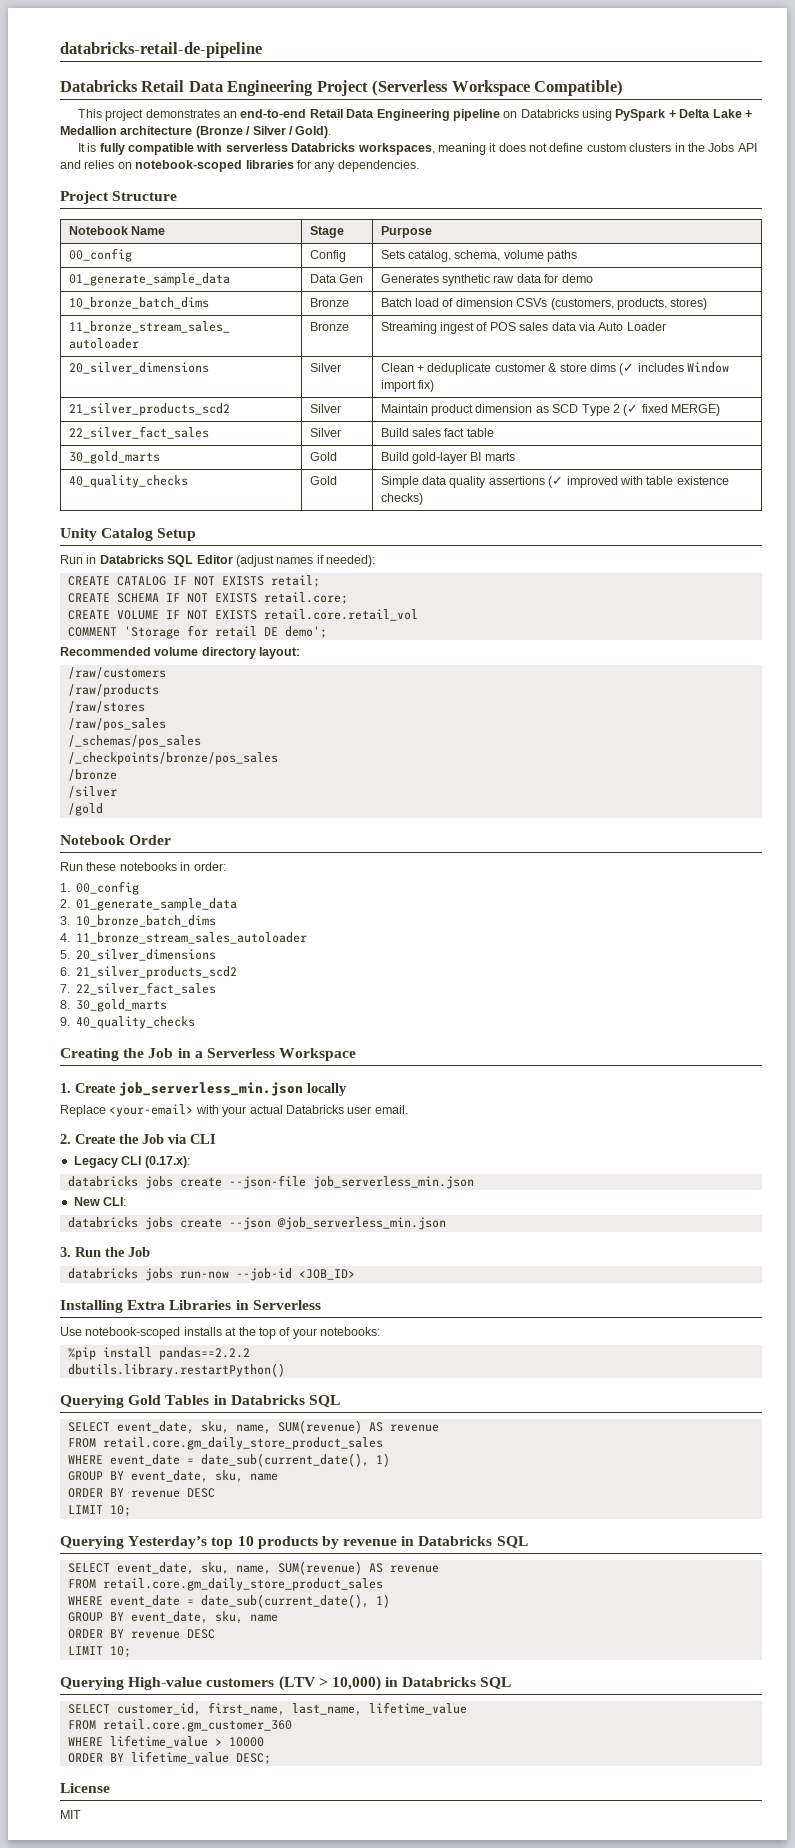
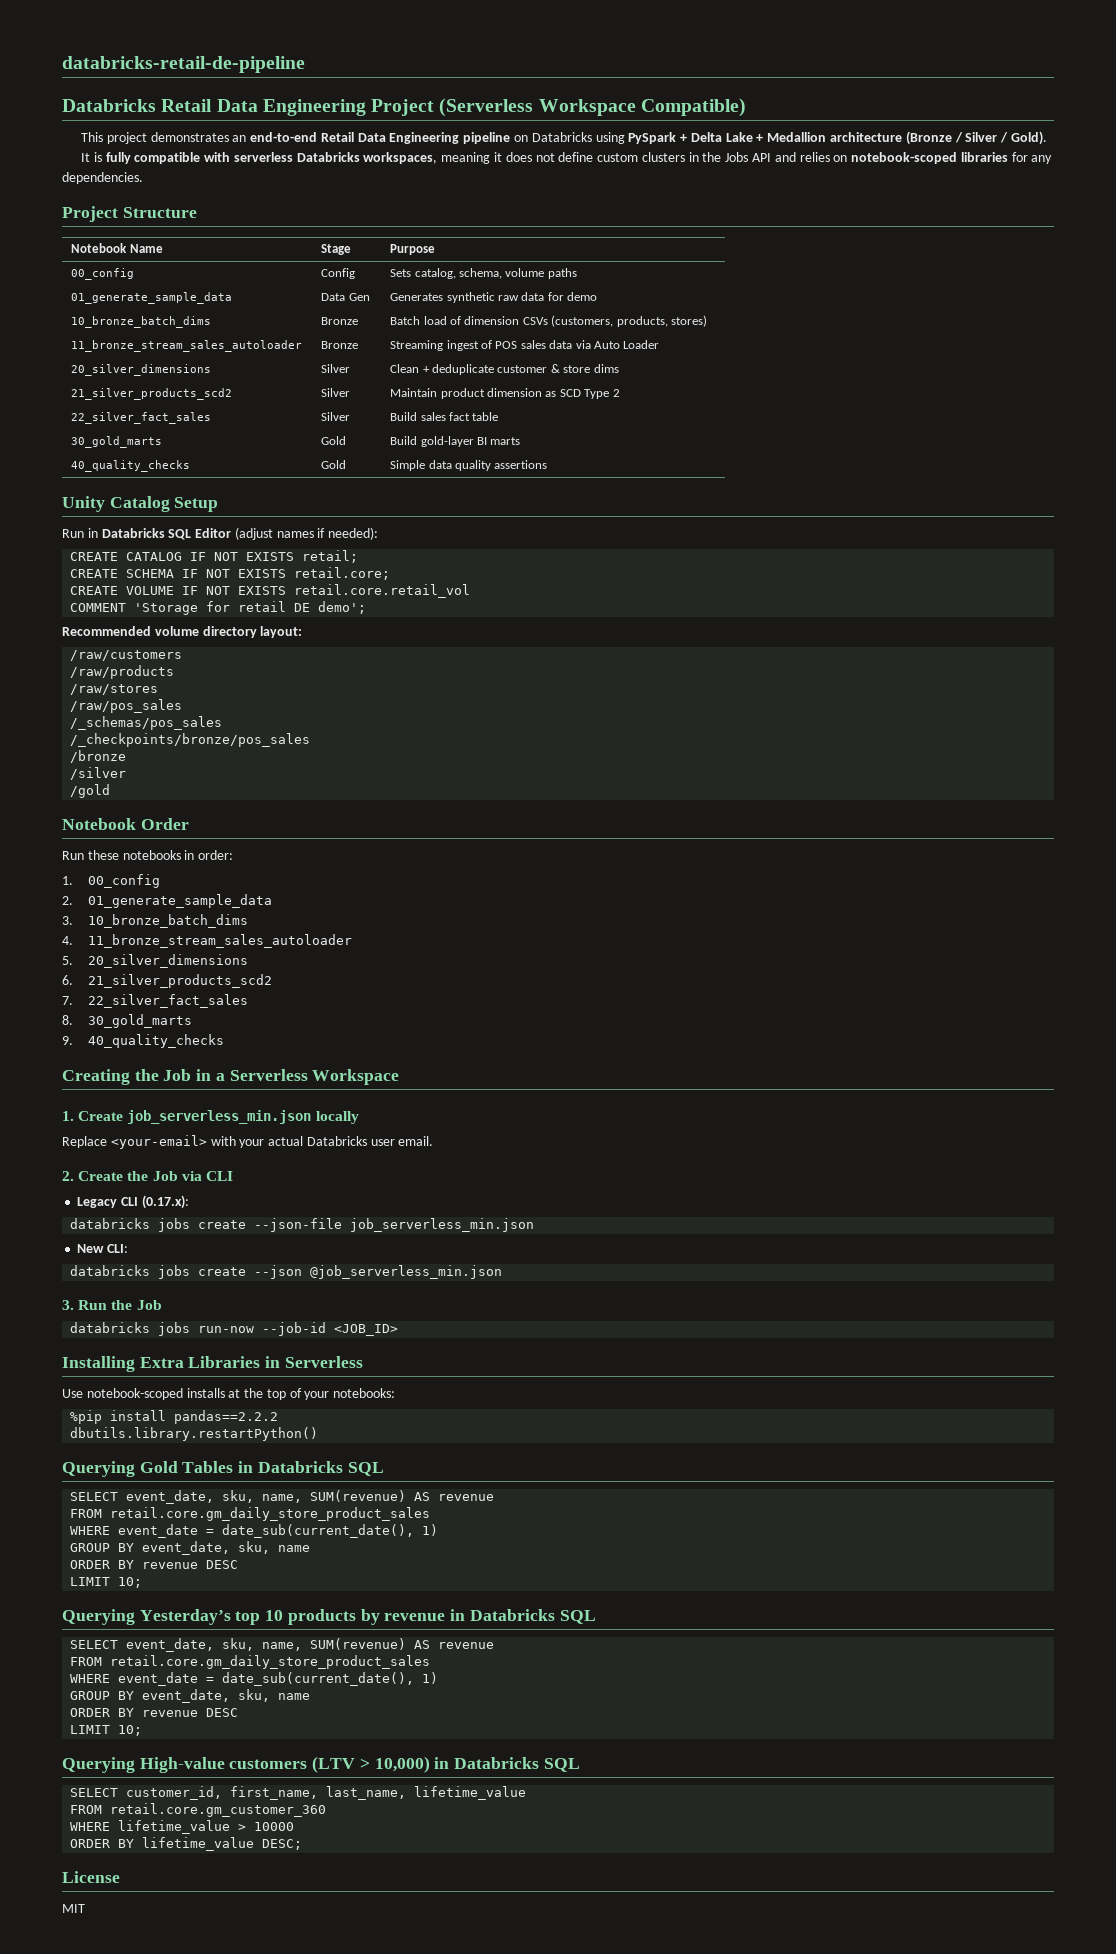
- 20_silver_dimensions | Silver | Clean + deduplicate customer & store dims (✓ includes Window import fix)
+ 20_silver_dimensions | Silver | Clean + deduplicate customer & store dims
- 21_silver_products_scd2 | Silver | Maintain product dimension as SCD Type 2 (✓ fixed MERGE)
+ 21_silver_products_scd2 | Silver | Maintain product dimension as SCD Type 2
- 40_quality_checks | Gold | Simple data quality assertions (✓ improved with table existence checks)
+ 40_quality_checks | Gold | Simple data quality assertions

